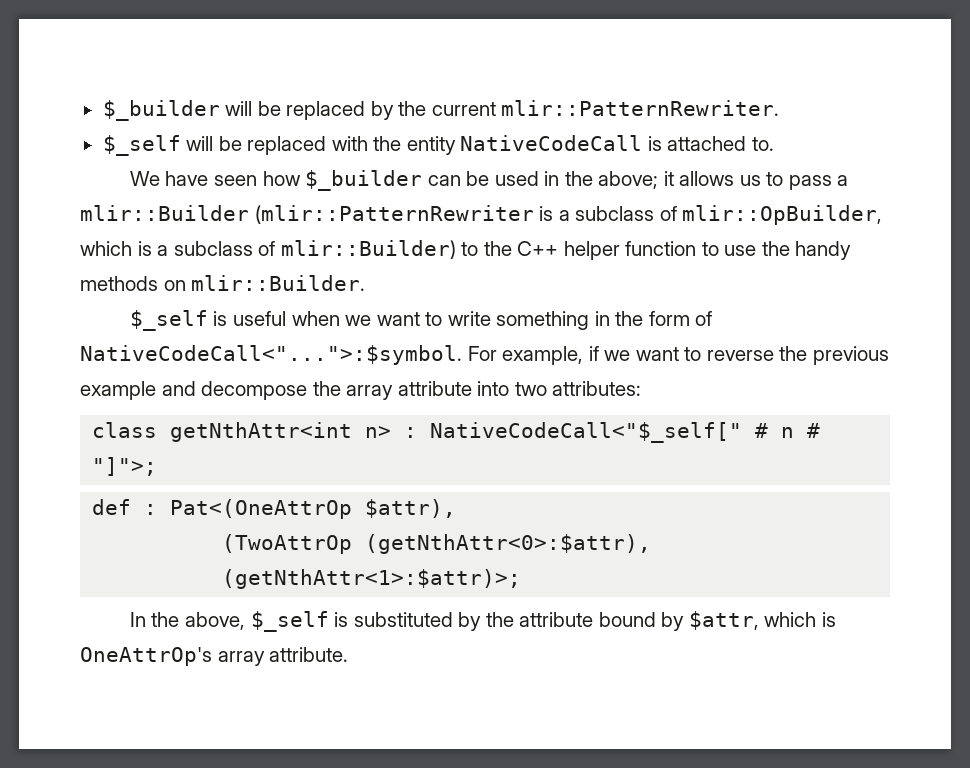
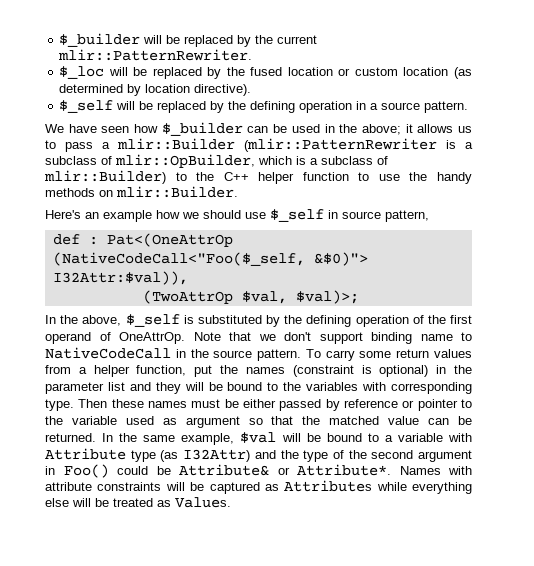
- $_self will be replaced with the entity NativeCodeCall is attached to.
+ $_loc will be replaced by the fused location or custom location (as determined by location directive).
+ $_self will be replaced by the defining operation in a source pattern.
- $_self is useful when we want to write something in the form of NativeCodeCall<"...">:$symbol. For example, if we want to reverse the previous example and decompose the array attribute into two attributes:
- class getNthAttr<int n> : NativeCodeCall<"$_self[" # n # "]">;
+ Here's an example how we should use $_self in source pattern,
- def : Pat<(OneAttrOp $attr),
+ def : Pat<(OneAttrOp (NativeCodeCall<"Foo($_self, &$0)"> I32Attr:$val)),
- (TwoAttrOp (getNthAttr<0>:$attr), (getNthAttr<1>:$attr)>;
+ (TwoAttrOp $val, $val)>;
- In the above, $_self is substituted by the attribute bound by $attr, which is OneAttrOp's array attribute.
+ In the above, $_self is substituted by the defining operation of the first operand of OneAttrOp. Note that we don't support binding name to NativeCodeCall in the source pattern. To carry some return values from a helper function, put the names (constraint is optional) in the parameter list and they will be bound to the variables with corresponding type. Then these names must be either passed by reference or pointer to the variable used as argument so that the matched value can be returned. In the same example, $val will be bound to a variable with Attribute type (as I32Attr) and the type of the second argument in Foo() could be Attribute& or Attribute*. Names with attribute constraints will be captured as Attributes while everything else will be treated as Values.

